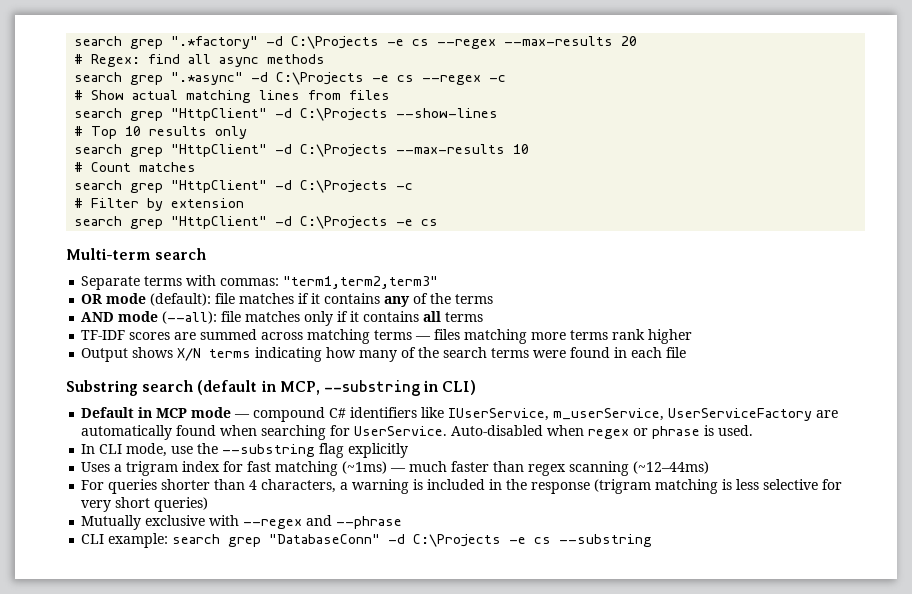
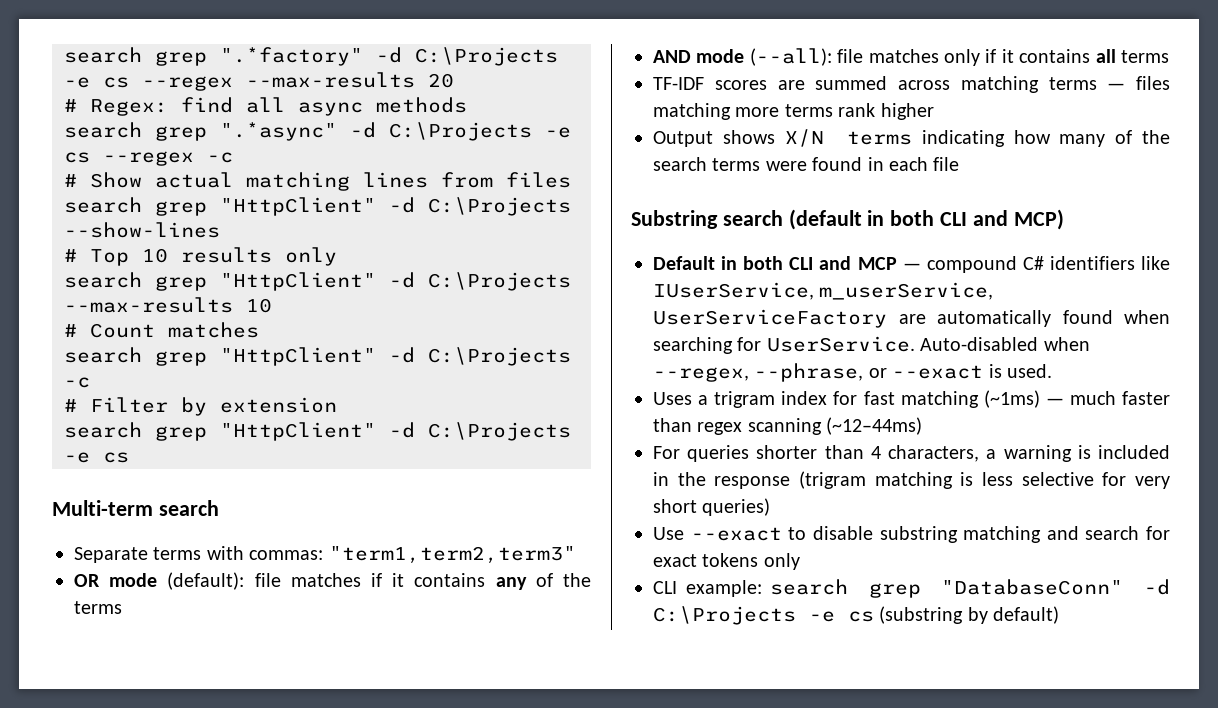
- Substring search (default in MCP, --substring in CLI)
- Default in MCP mode — compound C# identifiers like IUserService, m_userService, UserServiceFactory are automatically found when searching for UserService.
+ Substring search (default in both CLI and MCP)
+ Default in both CLI and MCP — compound C# identifiers like IUserService, m_userService, UserServiceFactory are automatically found when searching for UserService.
- Auto-disabled when regex or phrase is used.
- In CLI mode, use the --substring flag explicitly
+ Auto-disabled when --regex, --phrase, or --exact is used.
- Mutually exclusive with --regex and --phrase
+ Use --exact to disable substring matching and search for exact tokens only
- CLI example: search grep "DatabaseConn" -d C:\Projects -e cs --substring
+ CLI example: search grep "DatabaseConn" -d C:\Projects -e cs (substring by default)

